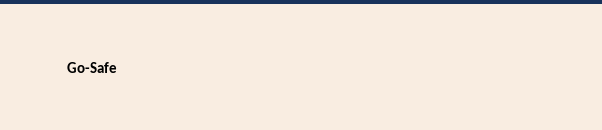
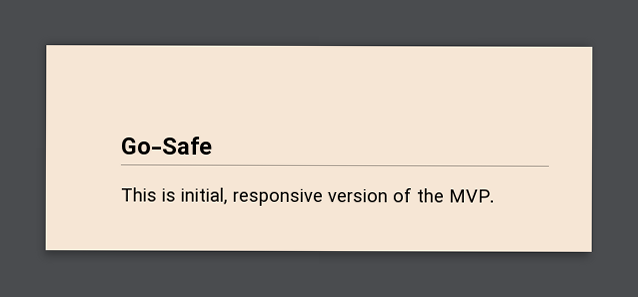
+ This is initial, responsive version of the MVP.

